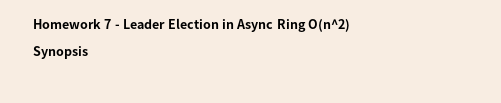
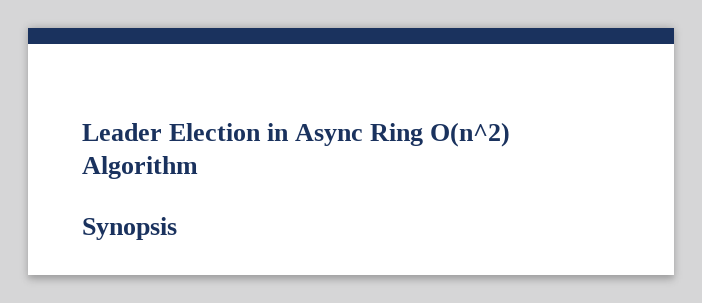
- Homework 7 - Leader Election in Async Ring O(n^2)
+ Leader Election in Async Ring O(n^2) Algorithm

